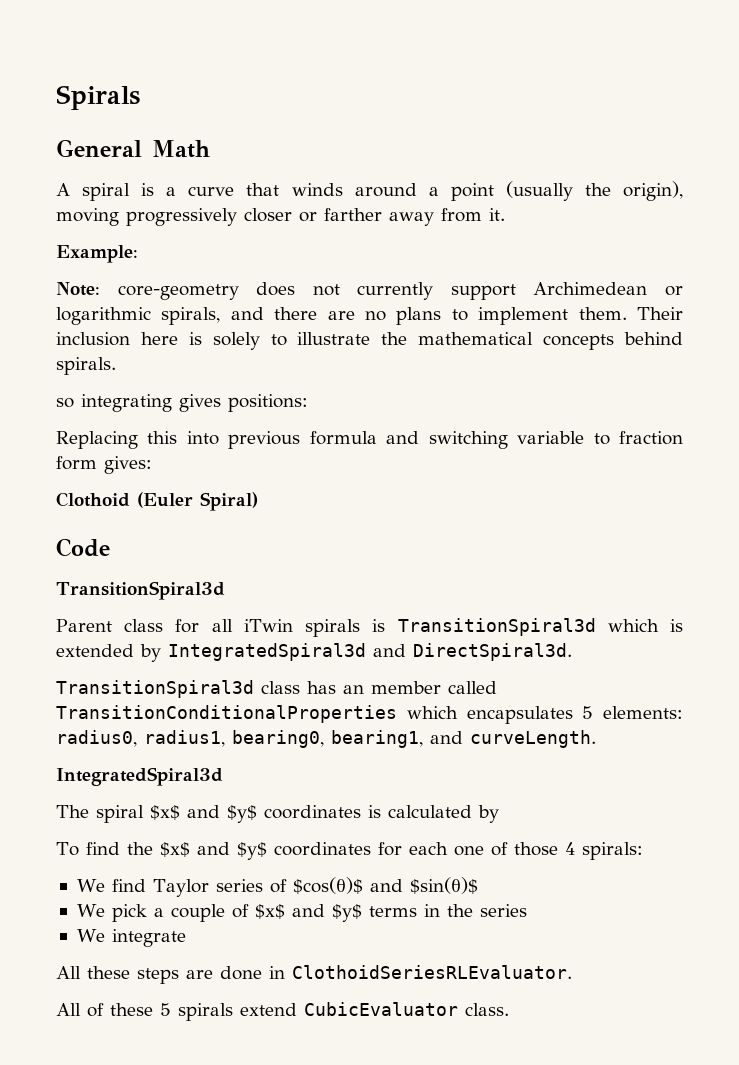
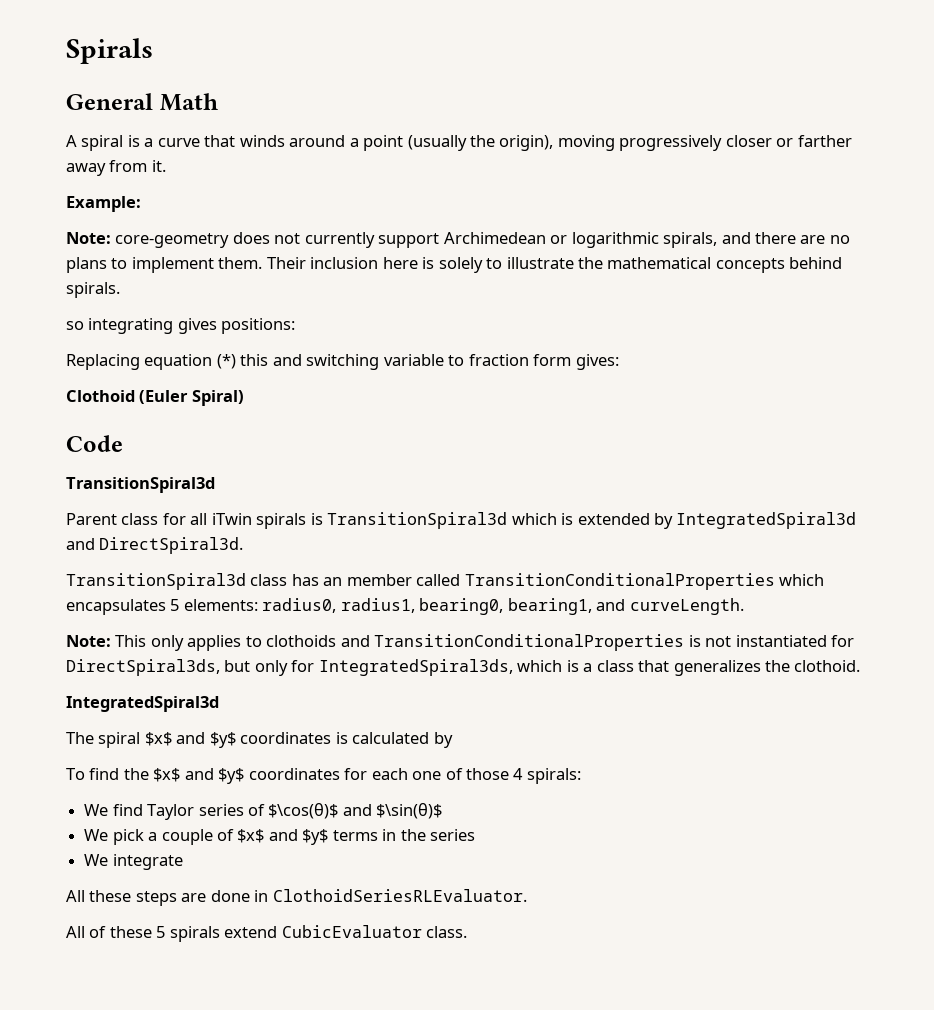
- Replacing this into previous formula and switching variable to fraction form gives:
+ Replacing equation (*) this and switching variable to fraction form gives:
+ Note: This only applies to clothoids and TransitionConditionalProperties is not instantiated for DirectSpiral3ds, but only for IntegratedSpiral3ds, which is a class that generalizes the clothoid.
- We find Taylor series of $cos(θ)$ and $sin(θ)$
+ We find Taylor series of $\cos(θ)$ and $\sin(θ)$

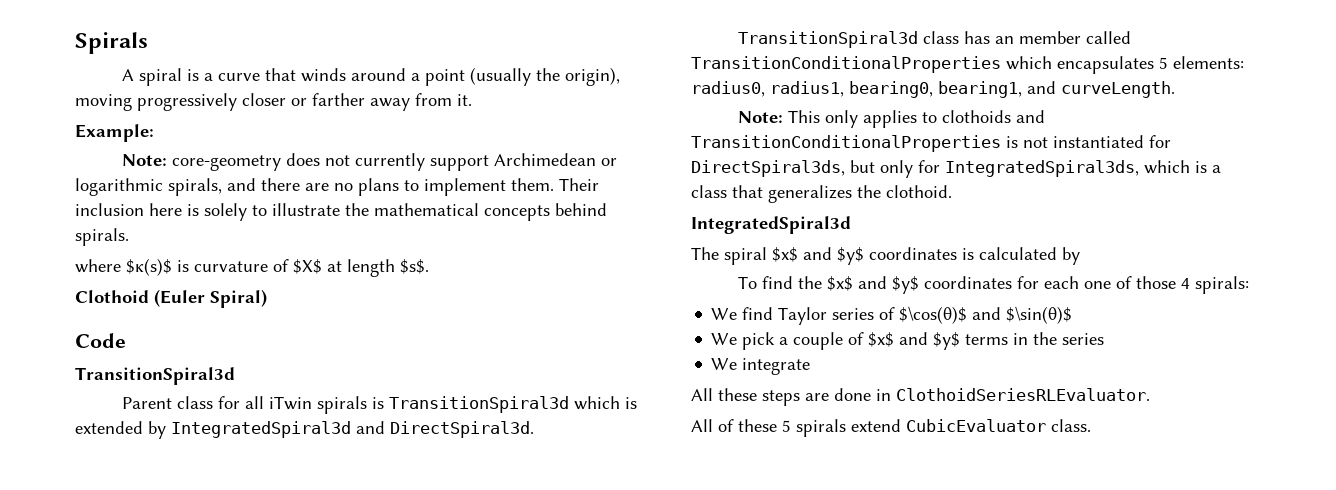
- General Math
- so integrating gives positions:
- Replacing equation (*) this and switching variable to fraction form gives:
+ where $κ(s)$ is curvature of $X$ at length $s$.

